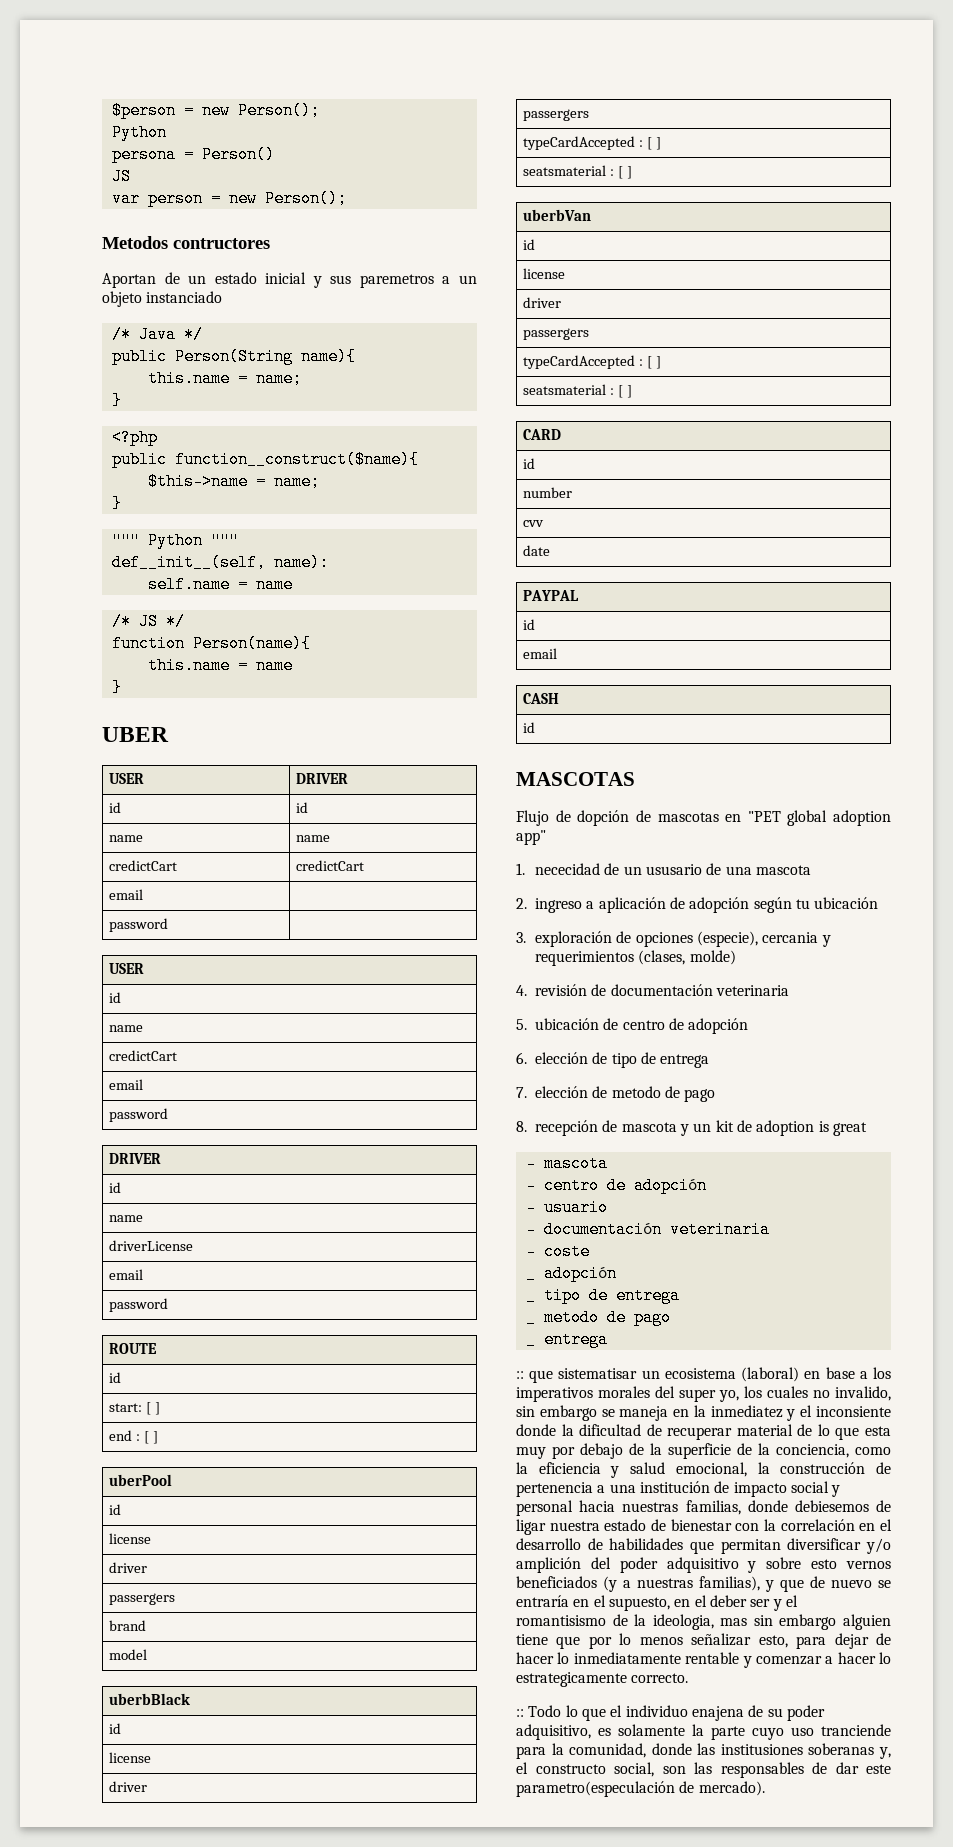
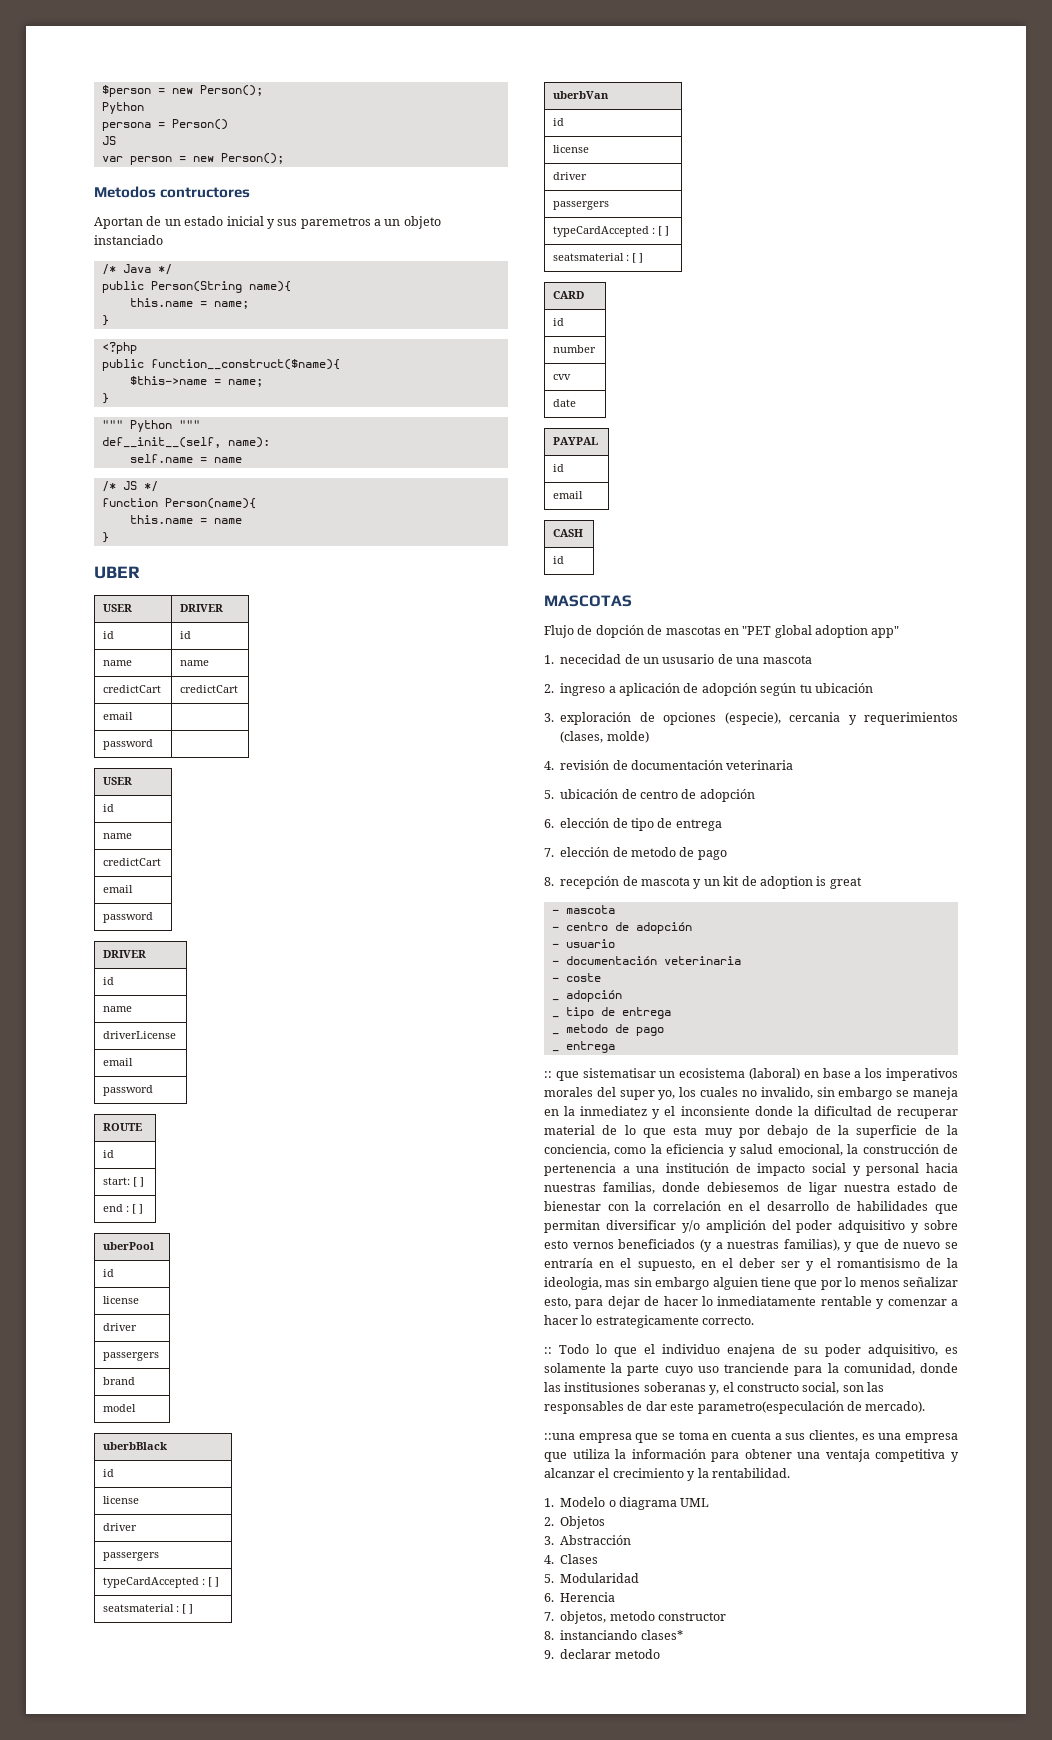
+ ::una empresa que se toma en cuenta a sus clientes, es una empresa que utiliza la información para obtener una ventaja competitiva y alcanzar el crecimiento y la rentabilidad.
+ 1. Modelo o diagrama UML
+ 2. Objetos
+ 3. Abstracción
+ 4. Clases
+ 5. Modularidad
+ 6. Herencia
+ 7. objetos, metodo constructor
+ 8. instanciando clases*
+ 9. declarar metodo

